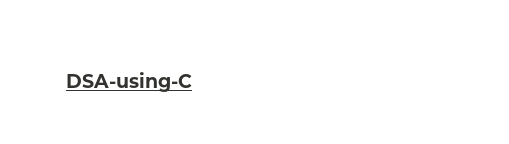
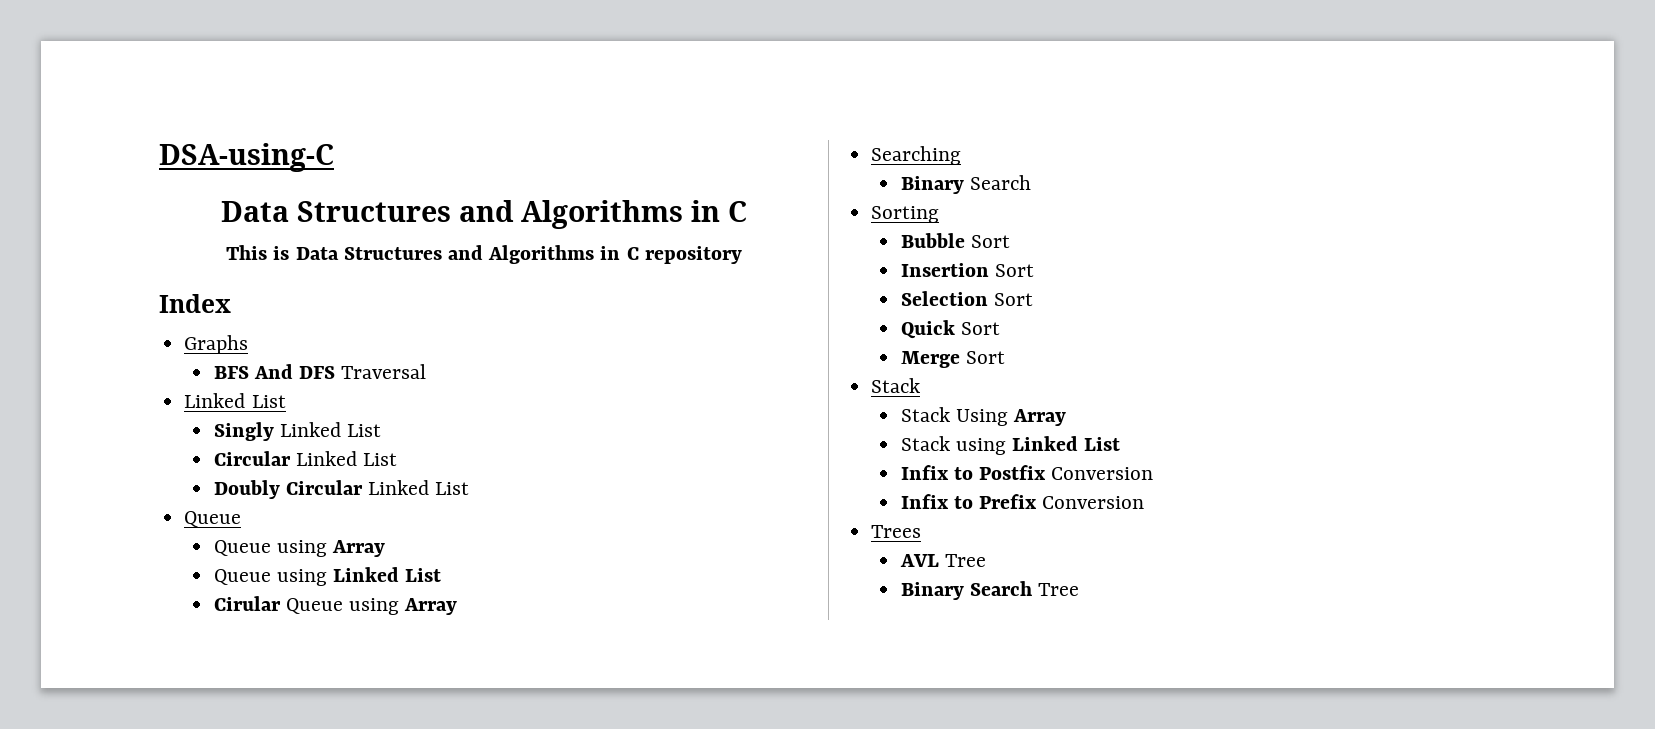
  DSA-using-C
+ Data Structures and Algorithms in C
+ This is Data Structures and Algorithms in C repository
+ Index
+ Graphs
+ BFS And DFS Traversal
+ Linked List
+ Singly Linked List
+ Circular Linked List
+ Doubly Circular Linked List
+ Queue
+ Queue using Array
+ Queue using Linked List
+ Cirular Queue using Array
+ Searching
+ Binary Search
+ Sorting
+ Bubble Sort
+ Insertion Sort
+ Selection Sort
+ Quick Sort
+ Merge Sort
+ Stack
+ Stack Using Array
+ Stack using Linked List
+ Infix to Postfix Conversion
+ Infix to Prefix Conversion
+ Trees
+ AVL Tree
+ Binary Search Tree

